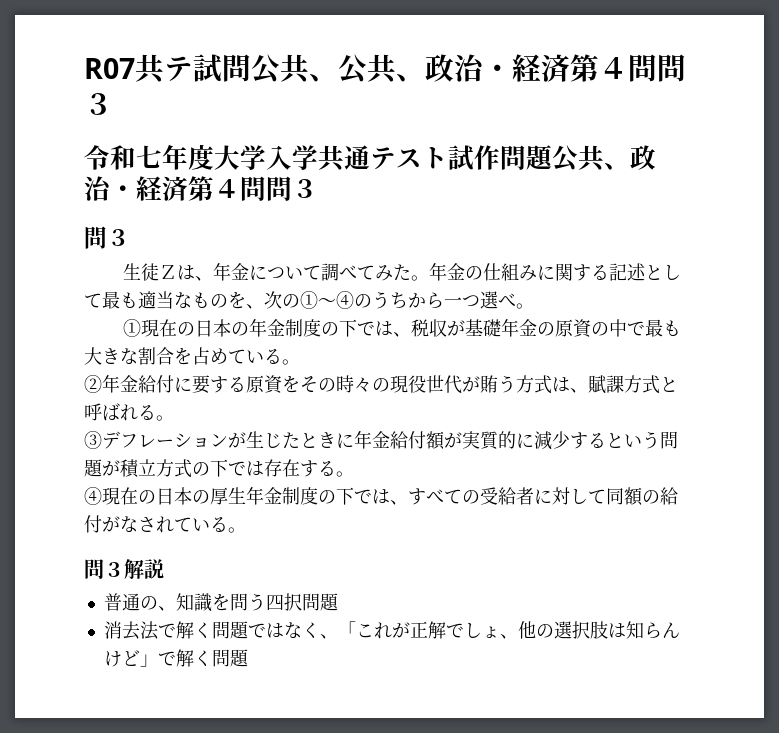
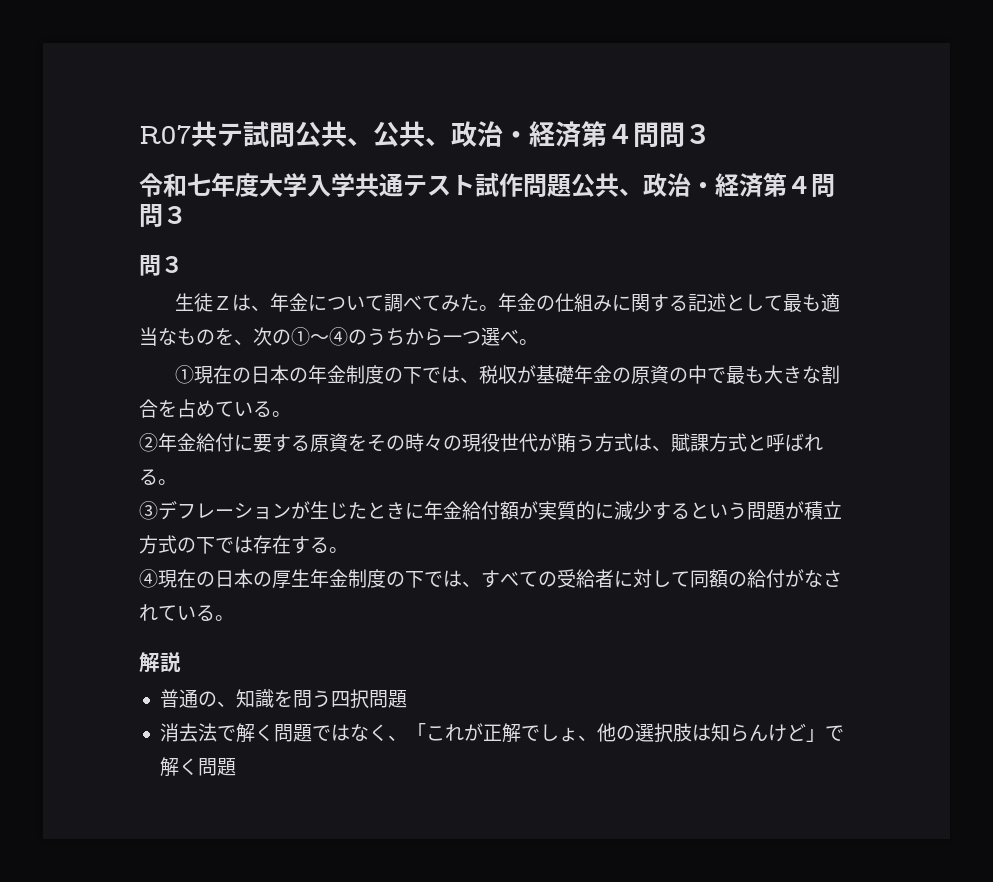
- 問３解説
+ 解説

